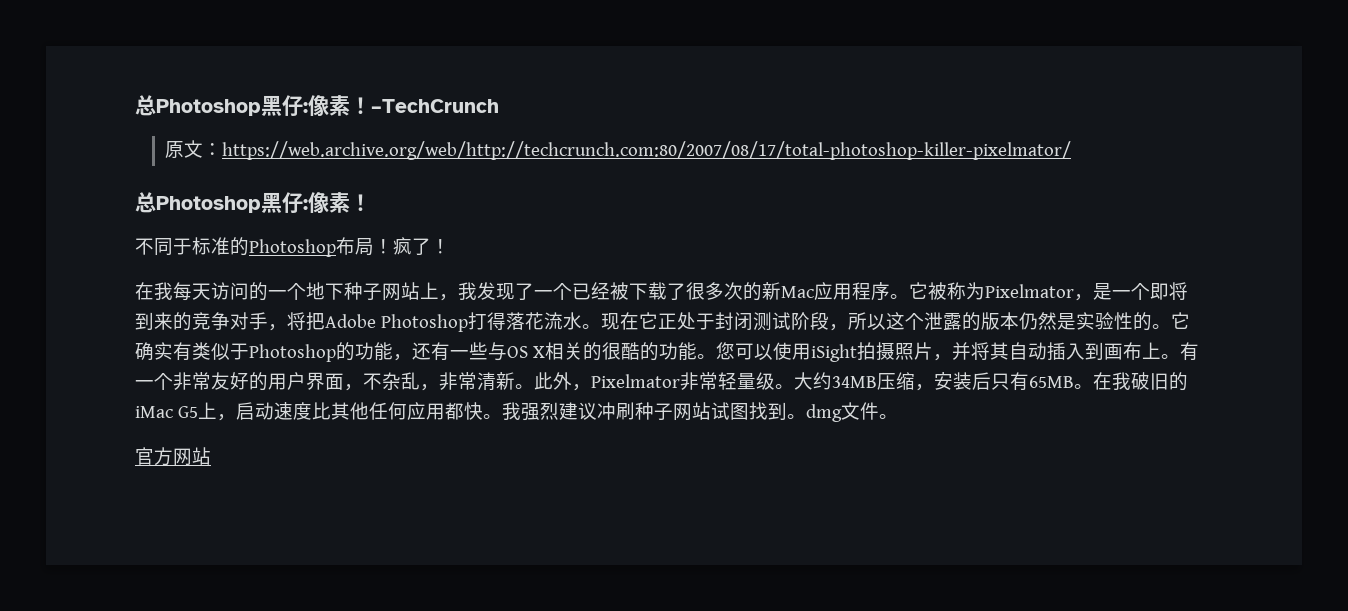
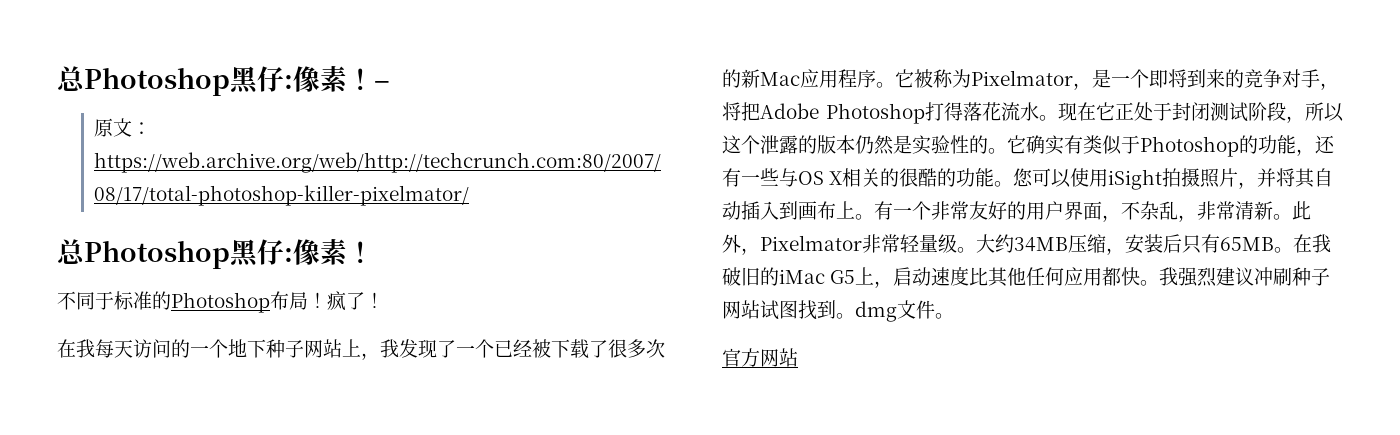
- 总Photoshop黑仔:像素！–TechCrunch
+ 总Photoshop黑仔:像素！–

